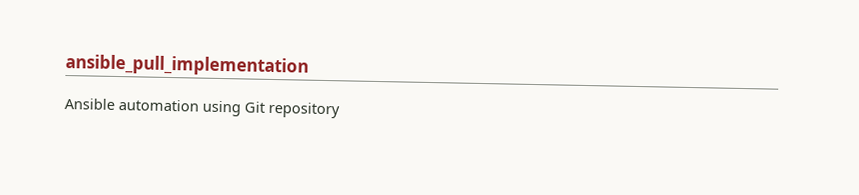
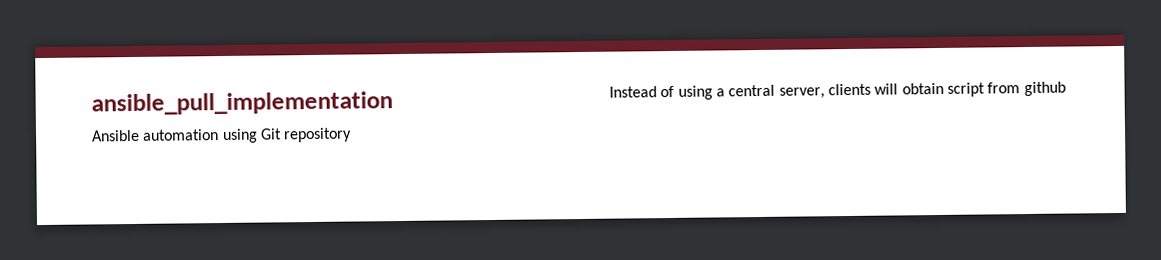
+ Instead of using a central server, clients will obtain script from github

